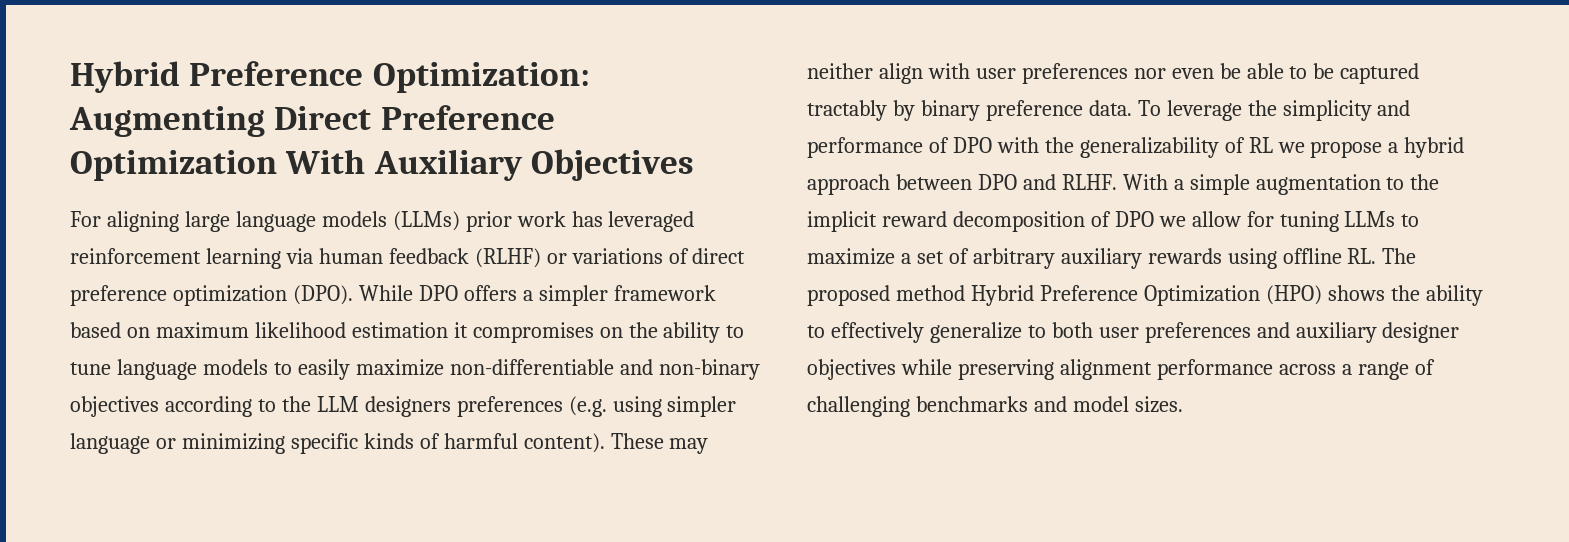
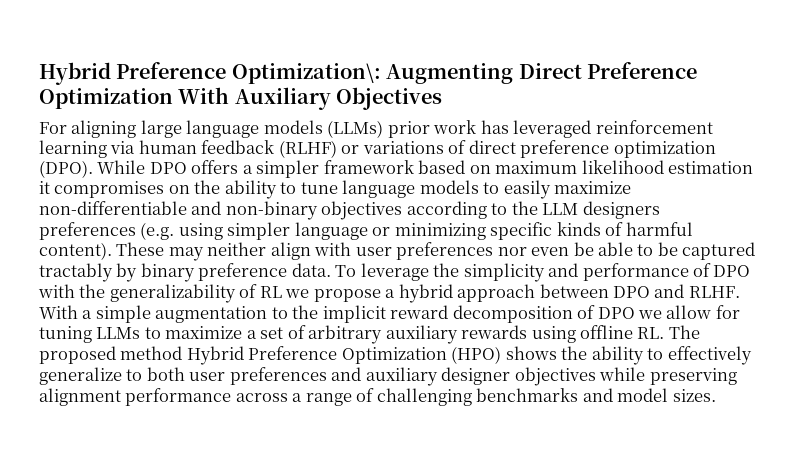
- Hybrid Preference Optimization: Augmenting Direct Preference Optimization With Auxiliary Objectives
+ Hybrid Preference Optimization\: Augmenting Direct Preference Optimization With Auxiliary Objectives

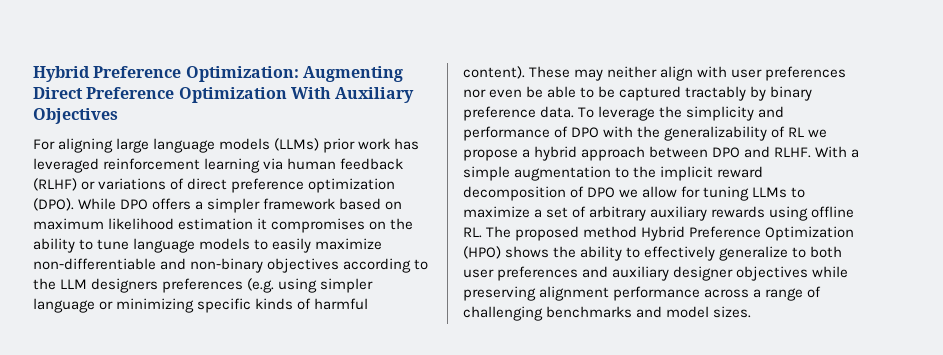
- Hybrid Preference Optimization\: Augmenting Direct Preference Optimization With Auxiliary Objectives
+ Hybrid Preference Optimization: Augmenting Direct Preference Optimization With Auxiliary Objectives

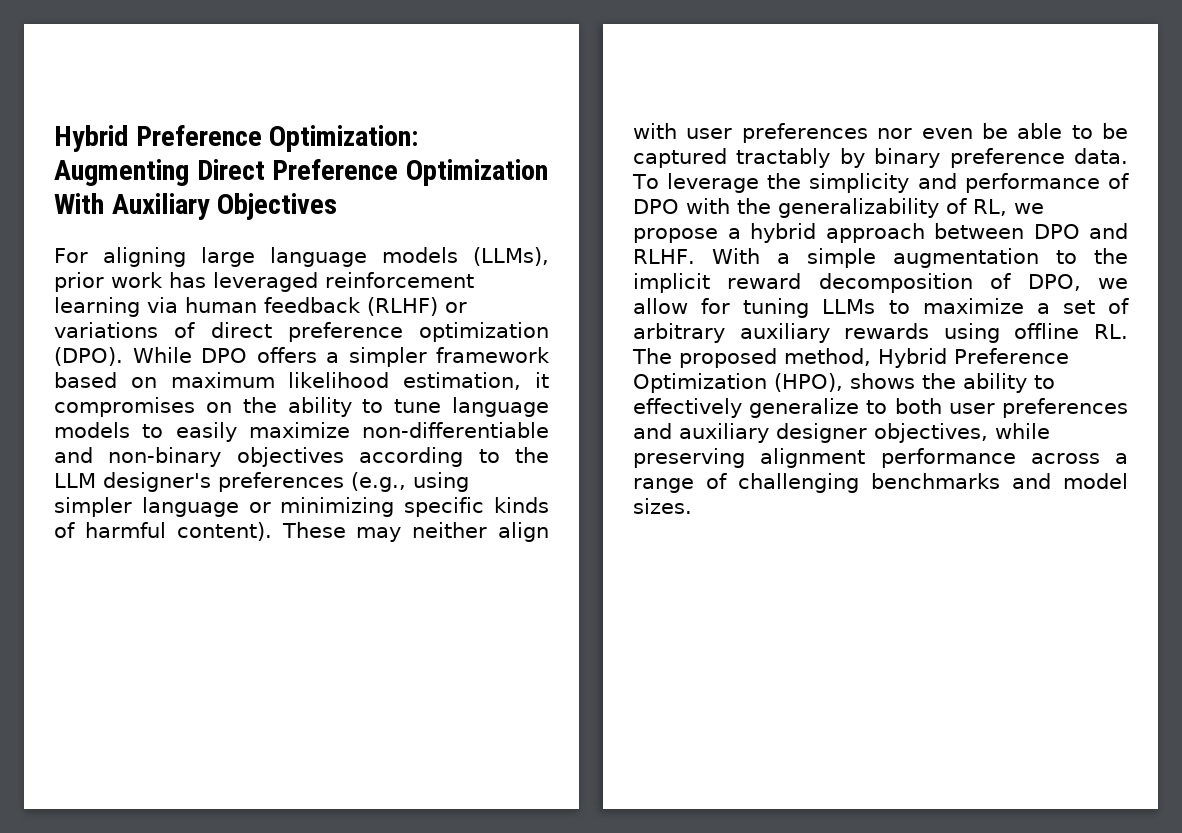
- For aligning large language models (LLMs) prior work has leveraged reinforcement learning via human feedback (RLHF) or variations of direct preference optimization (DPO).
+ For aligning large language models (LLMs), prior work has leveraged reinforcement learning via human feedback (RLHF) or variations of direct preference optimization (DPO).
- While DPO offers a simpler framework based on maximum likelihood estimation it compromises on the ability to tune language models to easily maximize non-differentiable and non-binary objectives according to the LLM designers preferences (e.g. using simpler language or minimizing specific kinds of harmful content).
+ While DPO offers a simpler framework based on maximum likelihood estimation, it compromises on the ability to tune language models to easily maximize non-differentiable and non-binary objectives according to the LLM designer's preferences (e.g., using simpler language or minimizing specific kinds of harmful content).
- To leverage the simplicity and performance of DPO with the generalizability of RL we propose a hybrid approach between DPO and RLHF.
+ To leverage the simplicity and performance of DPO with the generalizability of RL, we propose a hybrid approach between DPO and RLHF.
- With a simple augmentation to the implicit reward decomposition of DPO we allow for tuning LLMs to maximize a set of arbitrary auxiliary rewards using offline RL. The proposed method Hybrid Preference Optimization (HPO) shows the ability to effectively generalize to both user preferences and auxiliary designer objectives while preserving alignment performance across a range of challenging benchmarks and model sizes.
+ With a simple augmentation to the implicit reward decomposition of DPO, we allow for tuning LLMs to maximize a set of arbitrary auxiliary rewards using offline RL. The proposed method, Hybrid Preference Optimization (HPO), shows the ability to effectively generalize to both user preferences and auxiliary designer objectives, while preserving alignment performance across a range of challenging benchmarks and model sizes.

